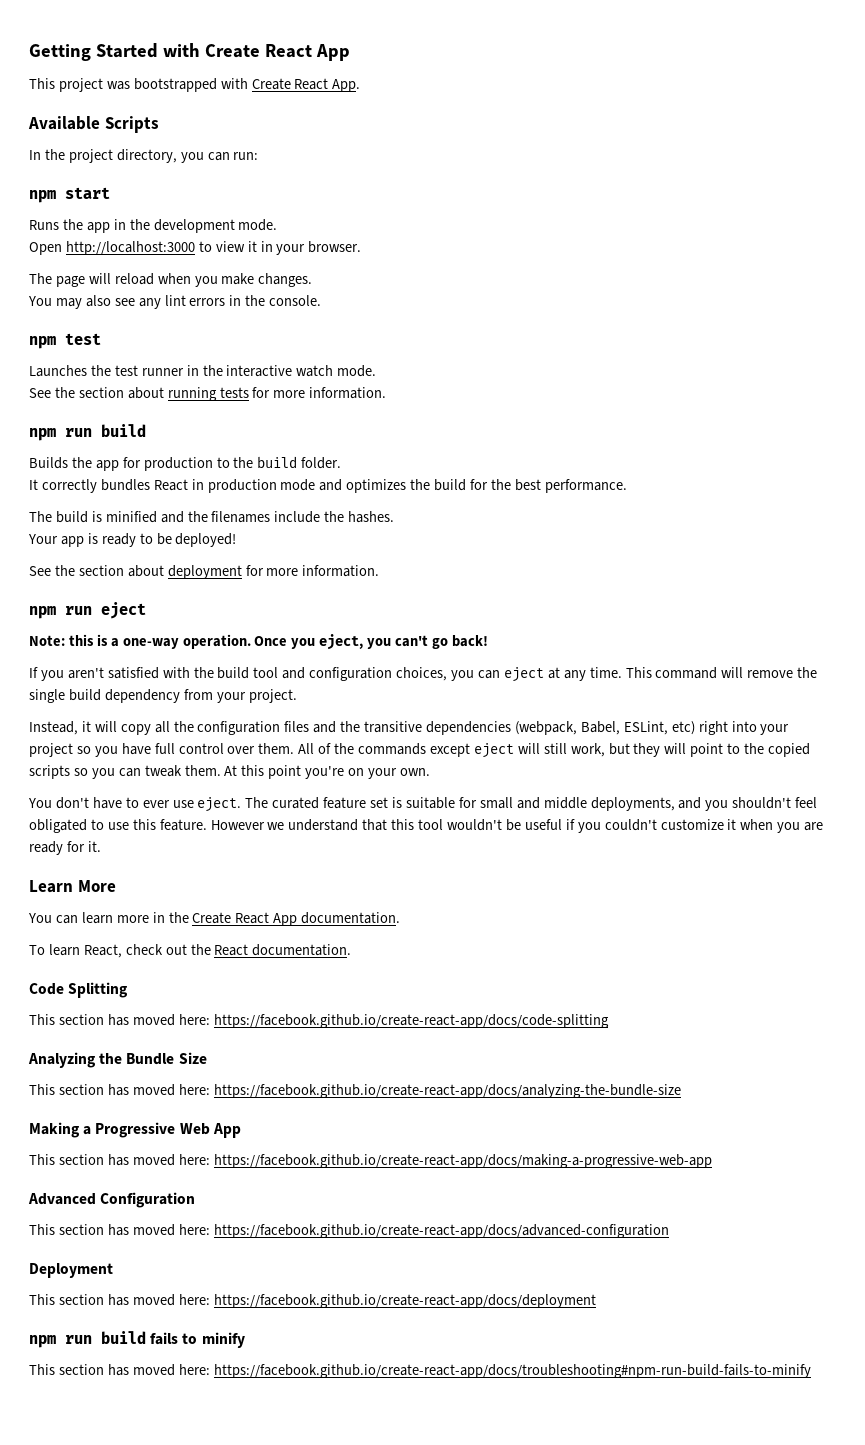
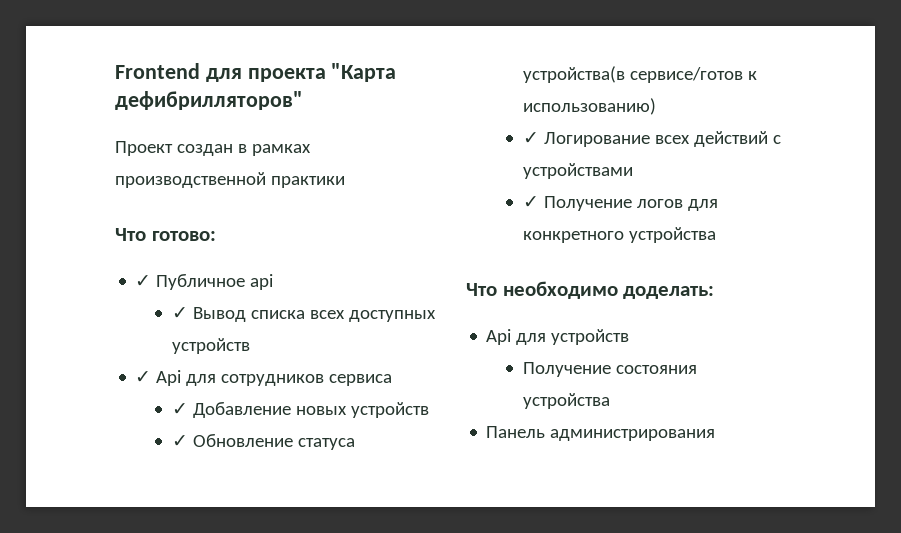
- Getting Started with Create React App
- This project was bootstrapped with Create React App.
- Available Scripts
- In the project directory, you can run:
- npm start
- Runs the app in the development mode.
- Open http://localhost:3000 to view it in your browser.
- The page will reload when you make changes.
- You may also see any lint errors in the console.
- npm test
- Launches the test runner in the interactive watch mode.
- See the section about running tests for more information.
- npm run build
- Builds the app for production to the build folder.
- It correctly bundles React in production mode and optimizes the build for the best performance.
- The build is minified and the filenames include the hashes.
- Your app is ready to be deployed!
- See the section about deployment for more information.
- npm run eject
- Note: this is a one-way operation. Once you eject, you can't go back!
- If you aren't satisfied with the build tool and configuration choices, you can eject at any time. This command will remove the single build dependency from your project.
- Instead, it will copy all the configuration files and the transitive dependencies (webpack, Babel, ESLint, etc) right into your project so you have full control over them. All of the commands except eject will still work, but they will point to the copied scripts so you can tweak them. At this point you're on your own.
- You don't have to ever use eject. The curated feature set is suitable for small and middle deployments, and you shouldn't feel obligated to use this feature. However we understand that this tool wouldn't be useful if you couldn't customize it when you are ready for it.
- Learn More
- You can learn more in the Create React App documentation.
- To learn React, check out the React documentation.
- Code Splitting
- This section has moved here: https://facebook.github.io/create-react-app/docs/code-splitting
- Analyzing the Bundle Size
- This section has moved here: https://facebook.github.io/create-react-app/docs/analyzing-the-bundle-size
- Making a Progressive Web App
- This section has moved here: https://facebook.github.io/create-react-app/docs/making-a-progressive-web-app
- Advanced Configuration
- This section has moved here: https://facebook.github.io/create-react-app/docs/advanced-configuration
- Deployment
- This section has moved here: https://facebook.github.io/create-react-app/docs/deployment
- npm run build fails to minify
- This section has moved here: https://facebook.github.io/create-react-app/docs/troubleshooting#npm-run-build-fails-to-minify
+ Frontend для проекта "Карта дефибрилляторов"
+ Проект создан в рамках производственной практики
+ Что готово:
+ ✓ Публичное api
+ ✓ Вывод списка всех доступных устройств
+ ✓ Api для сотрудников сервиса
+ ✓ Добавление новых устройств
+ ✓ Обновление статуса устройства(в сервисе/готов к использованию)
+ ✓ Логирование всех действий с устройствами
+ ✓ Получение логов для конкретного устройства
+ Что необходимо доделать:
+ Api для устройств
+ Получение состояния устройства
+ Панель администрирования

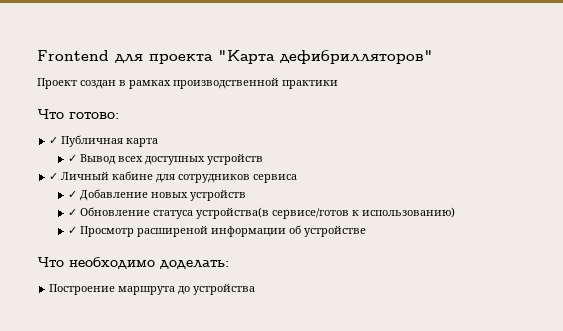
- ✓ Публичное api
+ ✓ Публичная карта
- ✓ Вывод списка всех доступных устройств
+ ✓ Вывод всех доступных устройств
- ✓ Api для сотрудников сервиса
+ ✓ Личный кабине для сотрудников сервиса
- ✓ Логирование всех действий с устройствами
- ✓ Получение логов для конкретного устройства
+ ✓ Просмотр расширеной информации об устройстве
  Что необходимо доделать:
- Api для устройств
- Получение состояния устройства
- Панель администрирования
+ Построение маршрута до устройства

